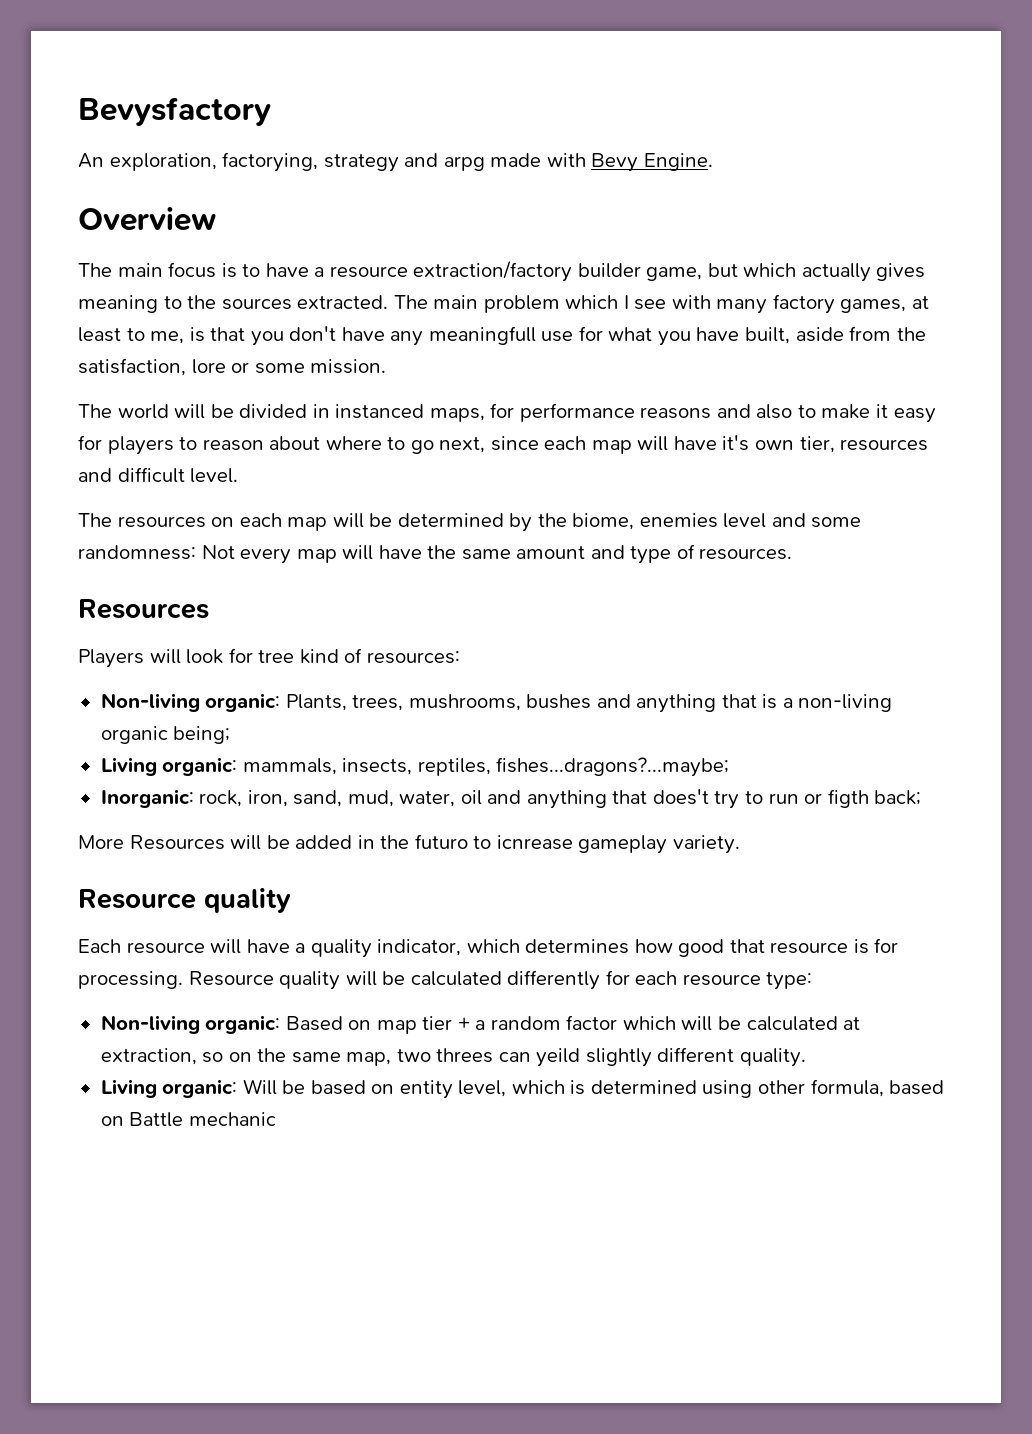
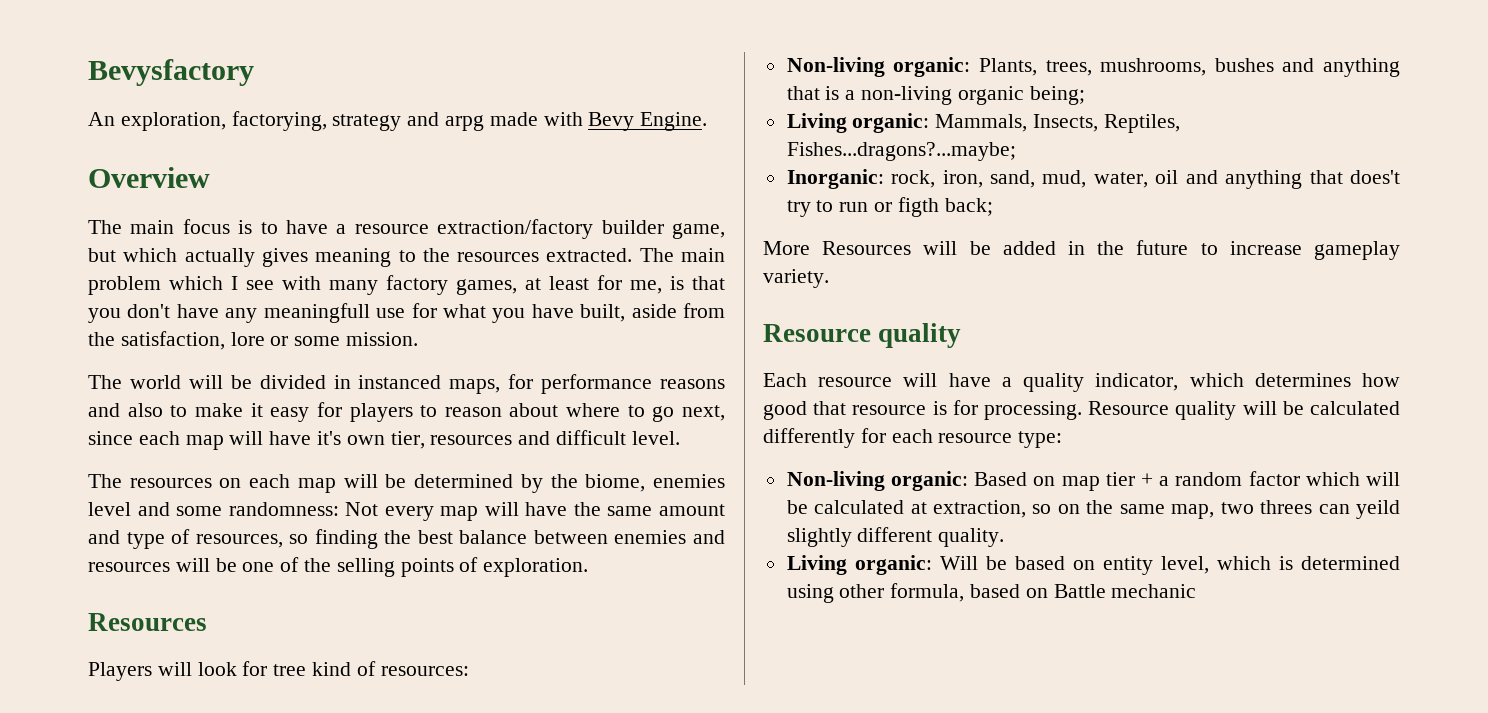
- The main focus is to have a resource extraction/factory builder game, but which actually gives meaning to the sources extracted.
+ The main focus is to have a resource extraction/factory builder game, but which actually gives meaning to the resources extracted.
- The main problem which I see with many factory games, at least to me, is that you don't have any meaningfull use for what you have built, aside from the satisfaction, lore or some mission.
+ The main problem which I see with many factory games, at least for me, is that you don't have any meaningfull use for what you have built, aside from the satisfaction, lore or some mission.
- The resources on each map will be determined by the biome, enemies level and some randomness: Not every map will have the same amount and type of resources.
+ The resources on each map will be determined by the biome, enemies level and some randomness: Not every map will have the same amount and type of resources, so finding the best balance between enemies and resources will be one of the selling points of exploration.
- Living organic: mammals, insects, reptiles, fishes...dragons?...maybe;
+ Living organic: Mammals, Insects, Reptiles, Fishes...dragons?...maybe;
- More Resources will be added in the futuro to icnrease gameplay variety.
+ More Resources will be added in the future to increase gameplay variety.

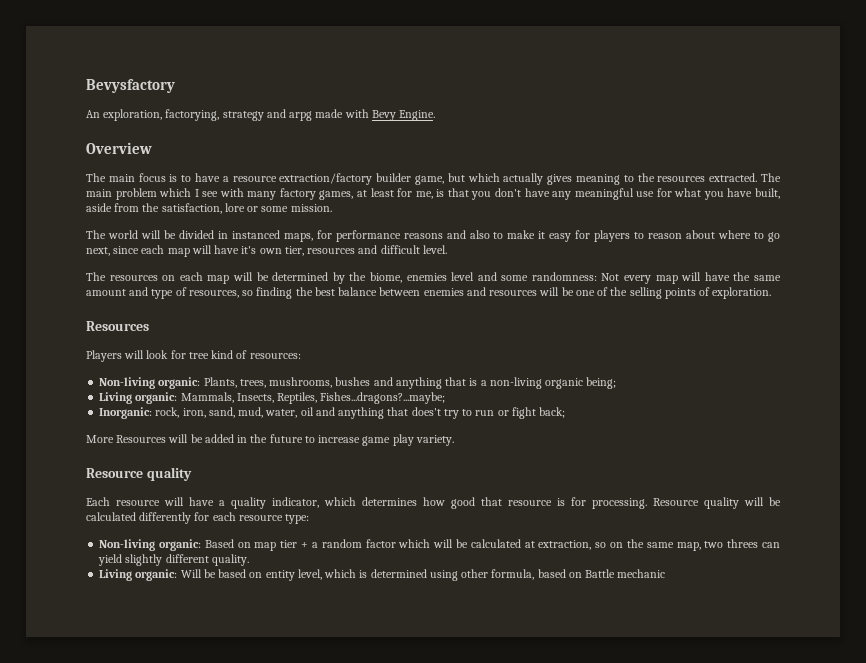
- The main problem which I see with many factory games, at least for me, is that you don't have any meaningfull use for what you have built, aside from the satisfaction, lore or some mission.
+ The main problem which I see with many factory games, at least for me, is that you don't have any meaningful use for what you have built, aside from the satisfaction, lore or some mission.
- Inorganic: rock, iron, sand, mud, water, oil and anything that does't try to run or figth back;
+ Inorganic: rock, iron, sand, mud, water, oil and anything that does't try to run or fight back;
- More Resources will be added in the future to increase gameplay variety.
+ More Resources will be added in the future to increase game play variety.
- Non-living organic: Based on map tier + a random factor which will be calculated at extraction, so on the same map, two threes can yeild slightly different quality.
+ Non-living organic: Based on map tier + a random factor which will be calculated at extraction, so on the same map, two threes can yield slightly different quality.

